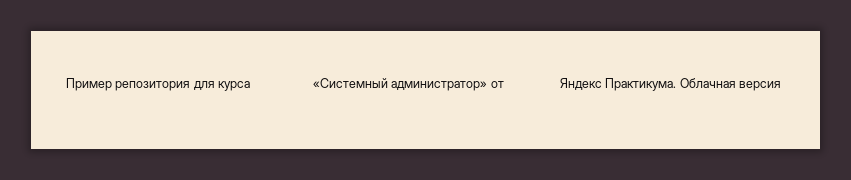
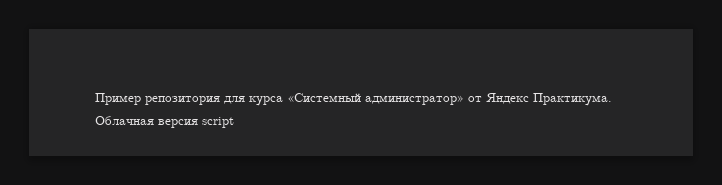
- Облачная версия
+ Облачная версия script

